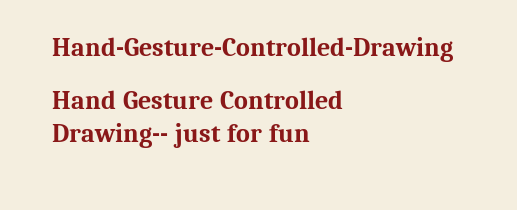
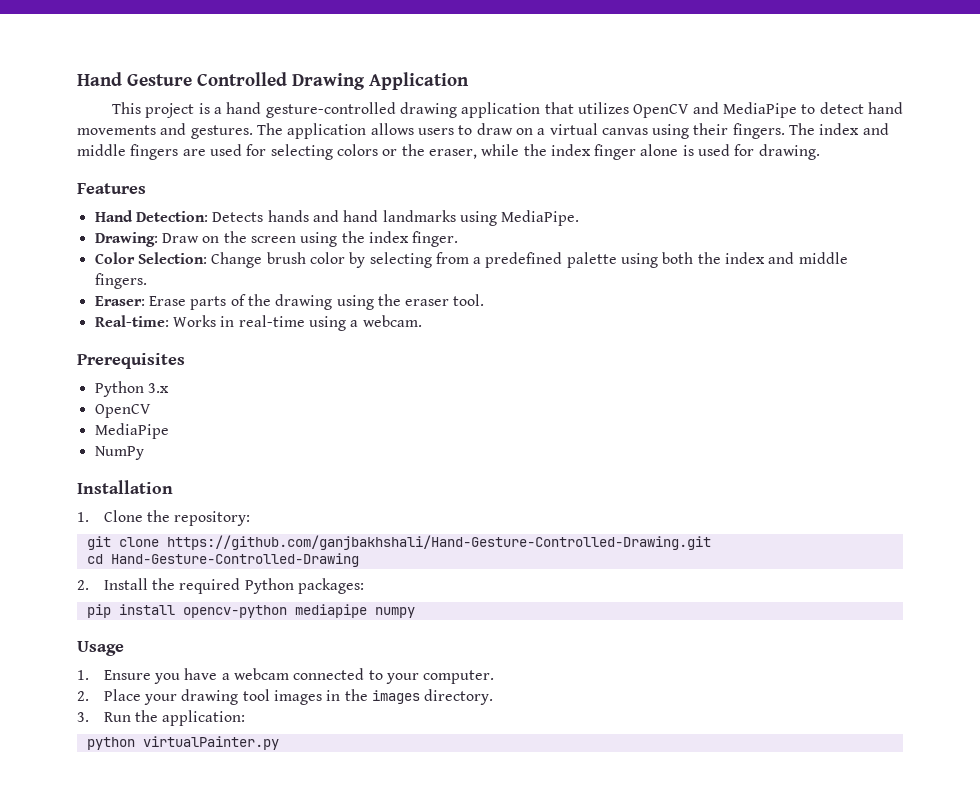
- Hand-Gesture-Controlled-Drawing
- Hand Gesture Controlled Drawing-- just for fun
+ Hand Gesture Controlled Drawing Application
+ This project is a hand gesture-controlled drawing application that utilizes OpenCV and MediaPipe to detect hand movements and gestures. The application allows users to draw on a virtual canvas using their fingers. The index and middle fingers are used for selecting colors or the eraser, while the index finger alone is used for drawing.
+ Features
+ Hand Detection: Detects hands and hand landmarks using MediaPipe.
+ Drawing: Draw on the screen using the index finger.
+ Color Selection: Change brush color by selecting from a predefined palette using both the index and middle fingers.
+ Eraser: Erase parts of the drawing using the eraser tool.
+ Real-time: Works in real-time using a webcam.
+ Prerequisites
+ Python 3.x
+ OpenCV
+ MediaPipe
+ NumPy
+ Installation
+ 1. Clone the repository:
+ git clone https://github.com/ganjbakhshali/Hand-Gesture-Controlled-Drawing.git
+ cd Hand-Gesture-Controlled-Drawing
+ 2. Install the required Python packages:
+ pip install opencv-python mediapipe numpy
+ Usage
+ 1. Ensure you have a webcam connected to your computer.
+ 2. Place your drawing tool images in the images directory.
+ 3. Run the application:
+ python virtualPainter.py

